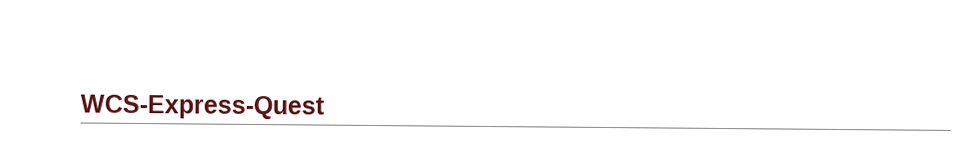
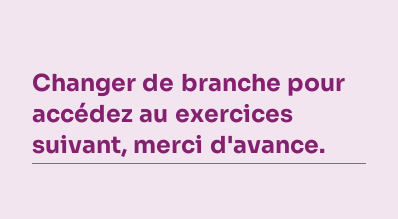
- WCS-Express-Quest
+ Changer de branche pour accédez au exercices suivant, merci d'avance.

